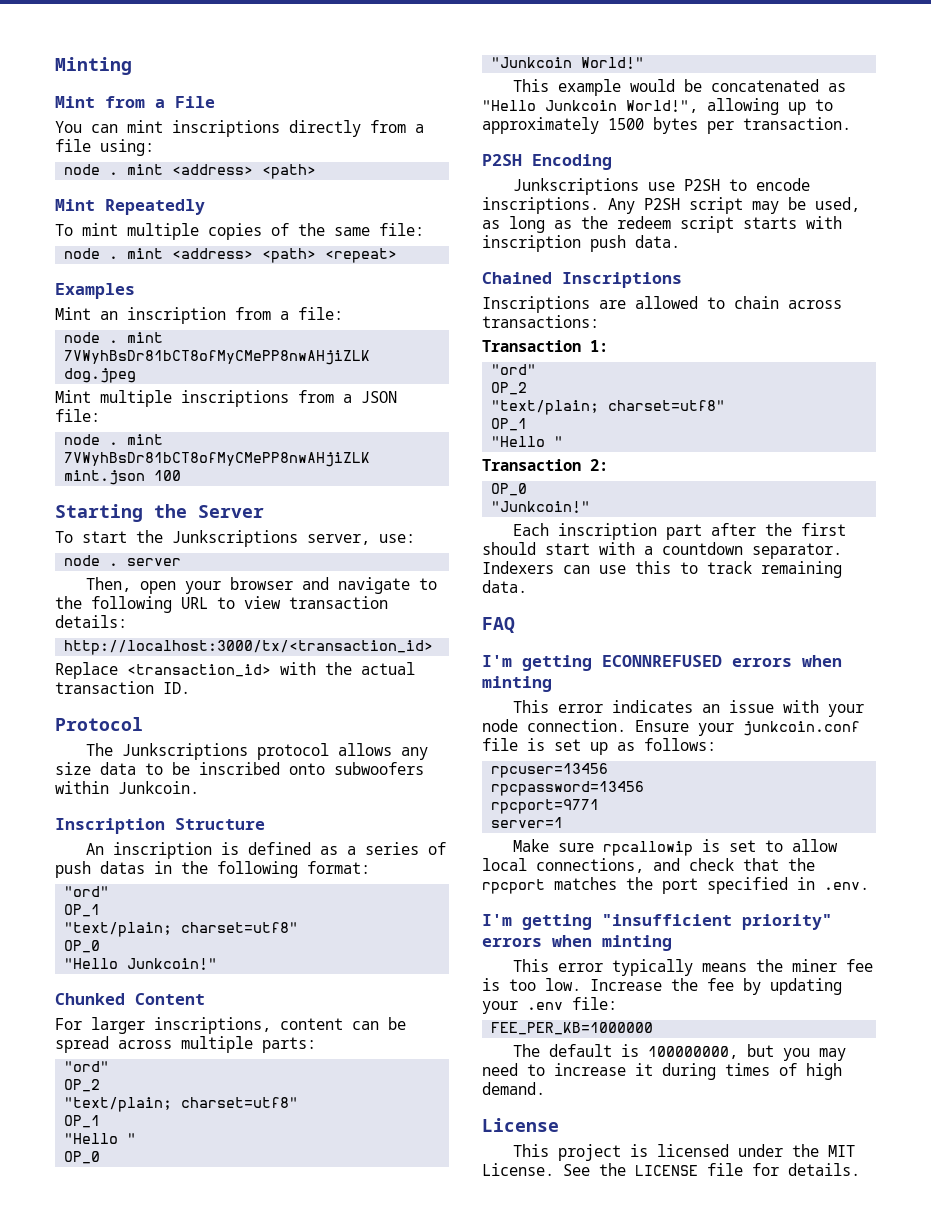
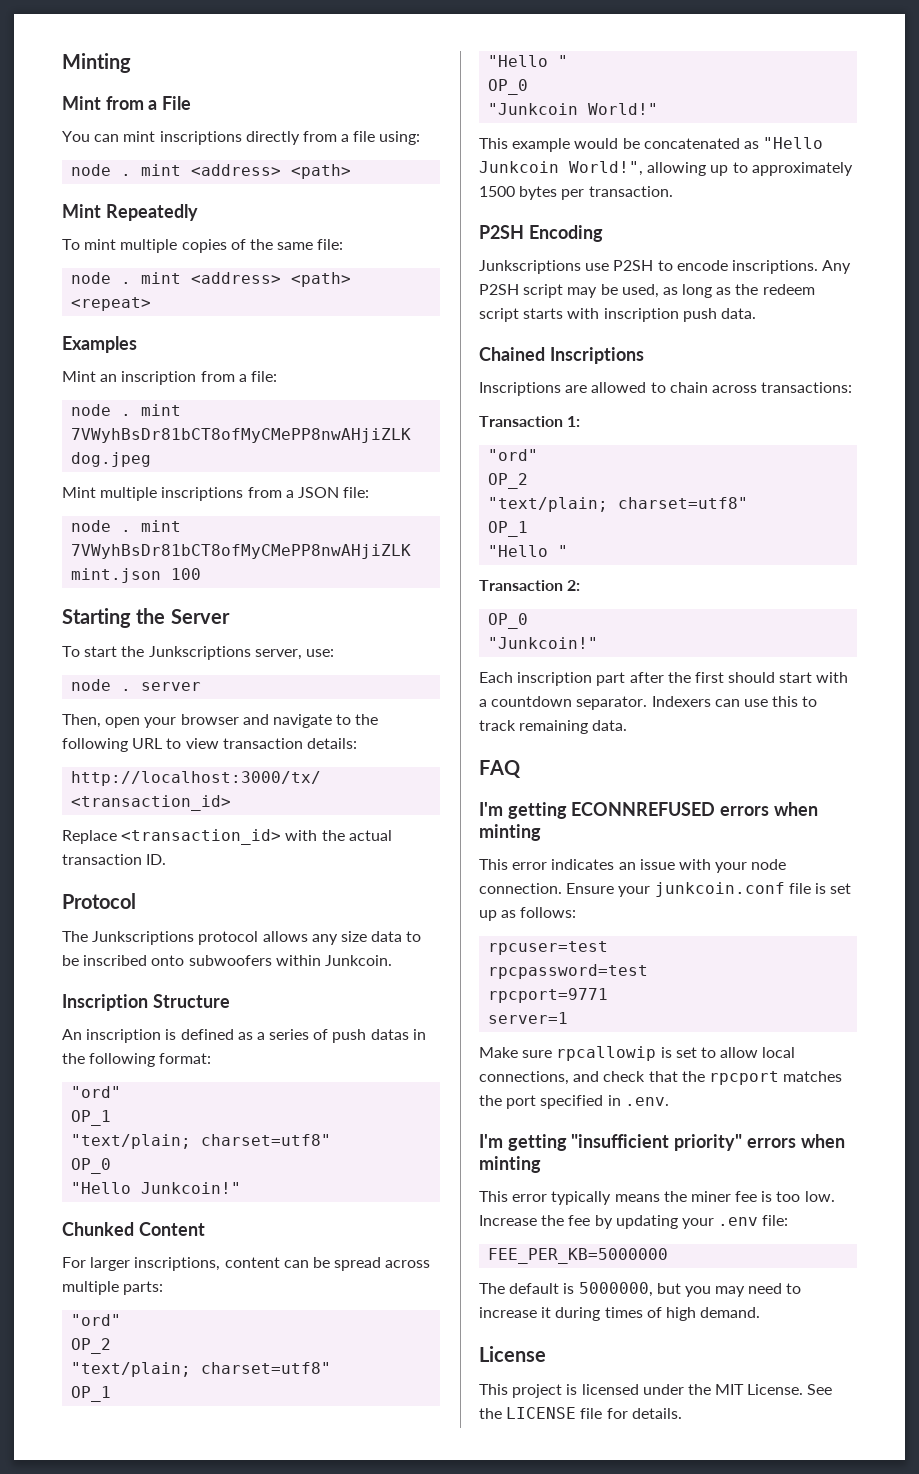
- rpcuser=13456
- rpcpassword=13456
+ rpcuser=test
+ rpcpassword=test
- FEE_PER_KB=1000000
+ FEE_PER_KB=5000000
- The default is 100000000, but you may need to increase it during times of high demand.
+ The default is 5000000, but you may need to increase it during times of high demand.

